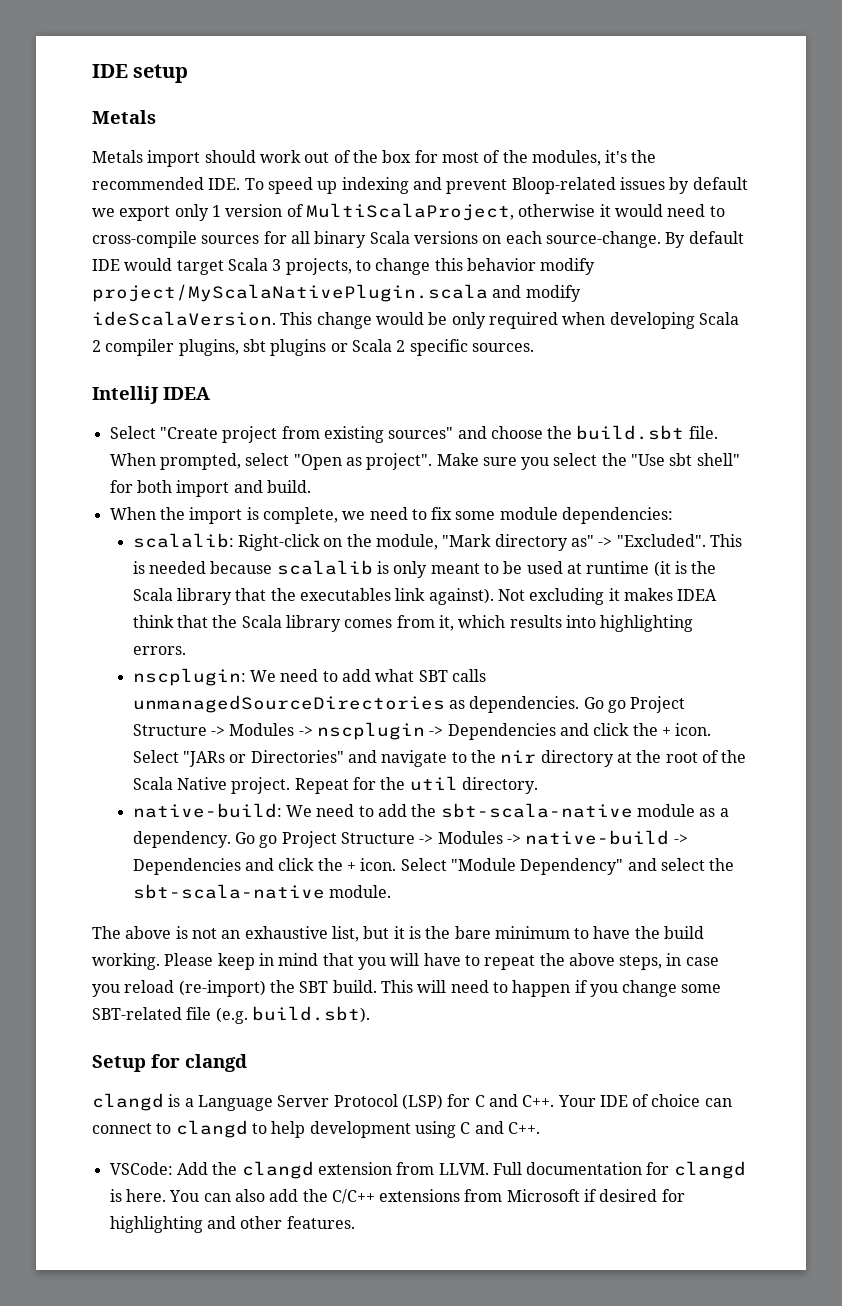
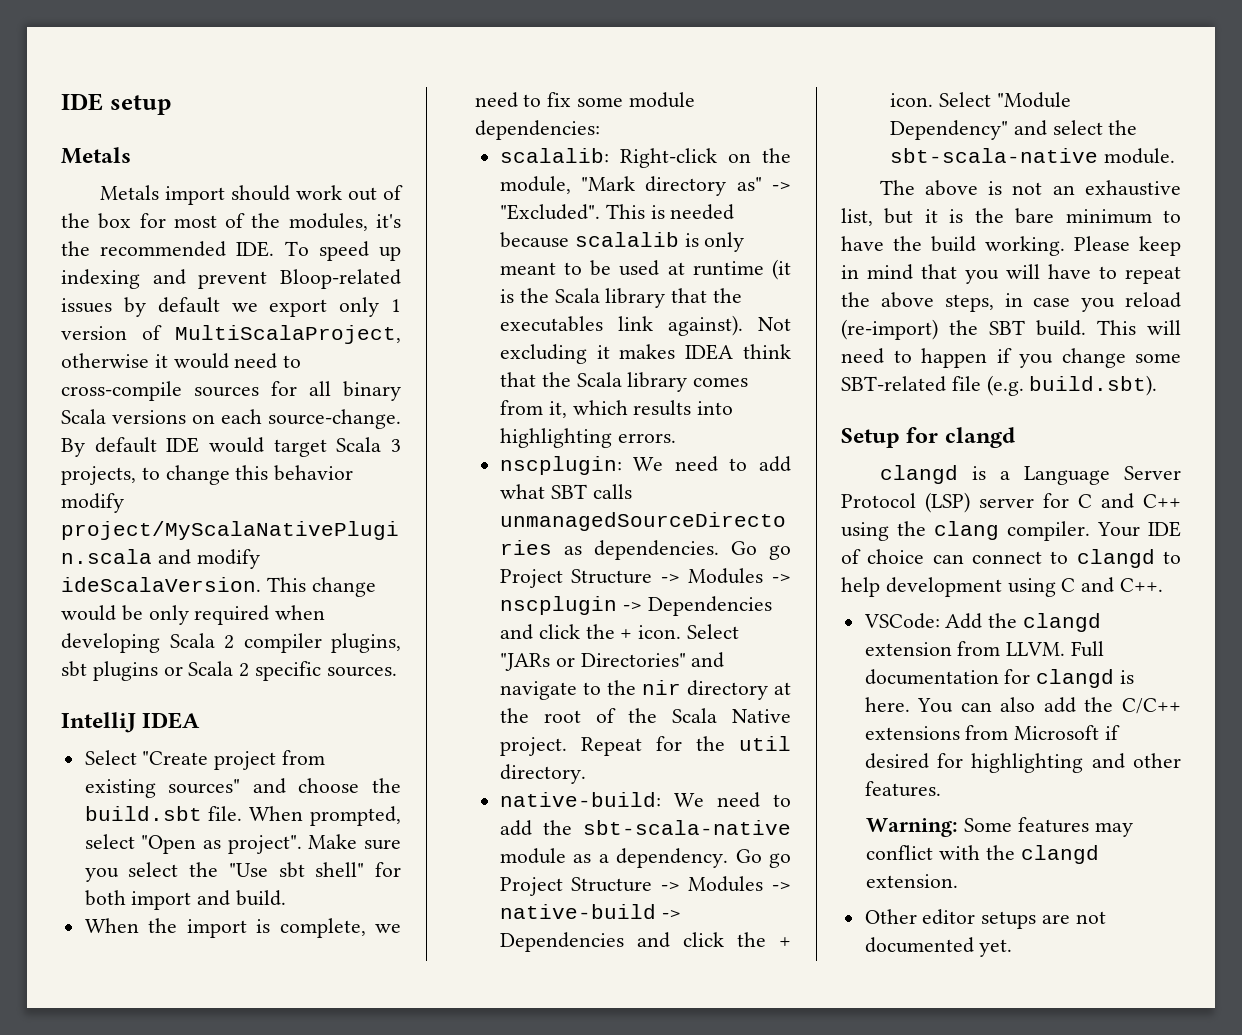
- clangd is a Language Server Protocol (LSP) for C and C++. Your IDE of choice can connect to clangd to help development using C and C++.
+ clangd is a Language Server Protocol (LSP) server for C and C++ using the clang compiler. Your IDE of choice can connect to clangd to help development using C and C++.
+ Warning: Some features may conflict with the clangd extension.
+ Other editor setups are not documented yet.

